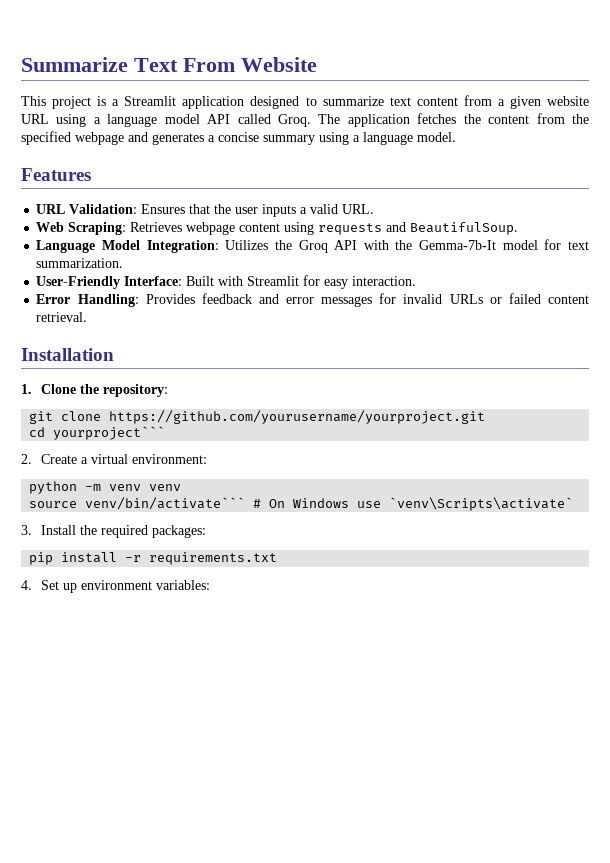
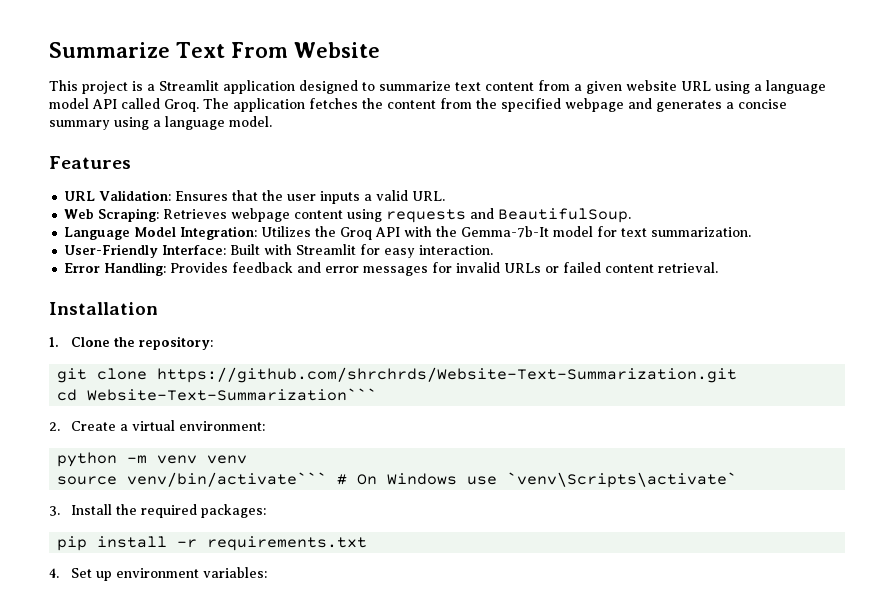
- git clone https://github.com/yourusername/yourproject.git
+ git clone https://github.com/shrchrds/Website-Text-Summarization.git
- cd yourproject```
+ cd Website-Text-Summarization```

